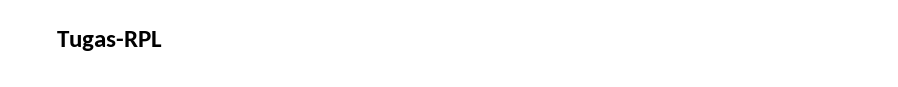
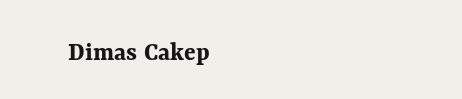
- Tugas-RPL
+ Dimas Cakep

